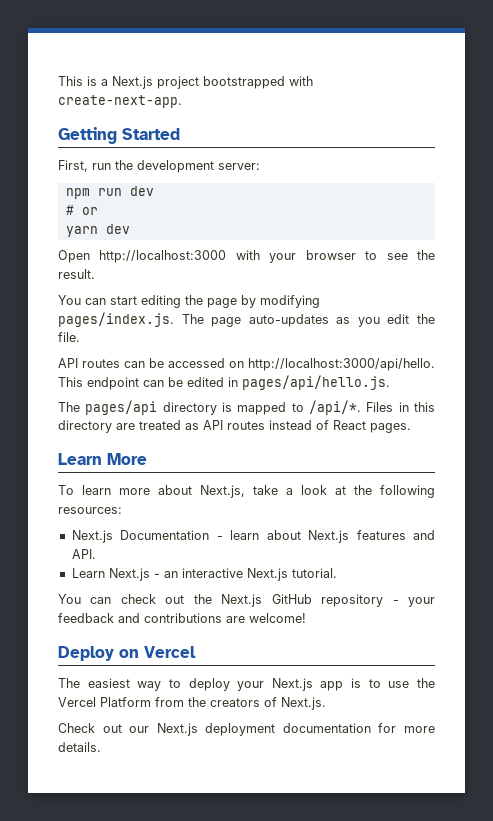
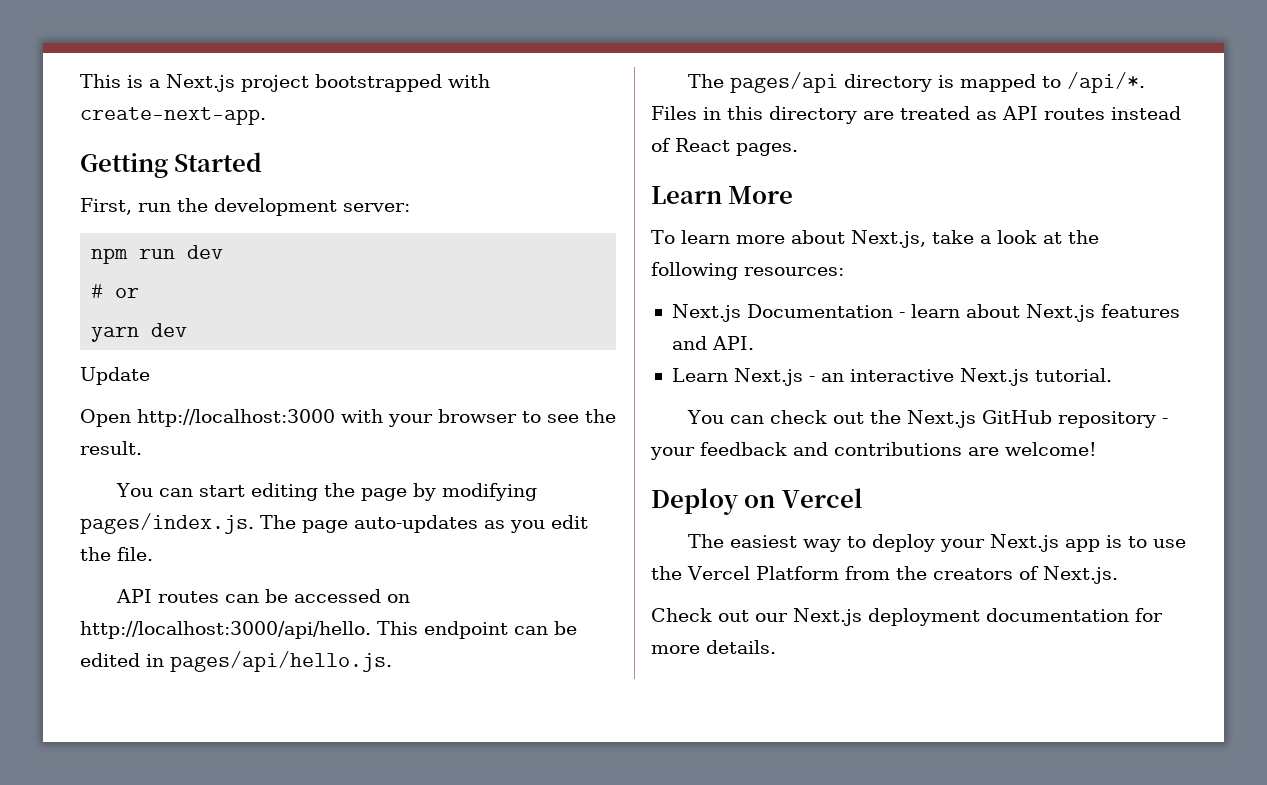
+ Update

